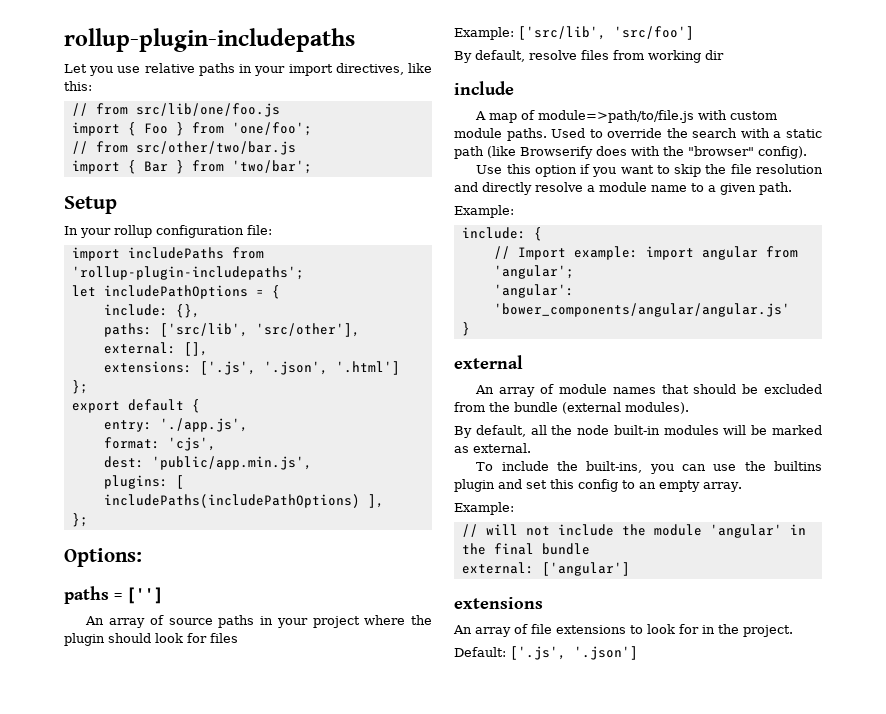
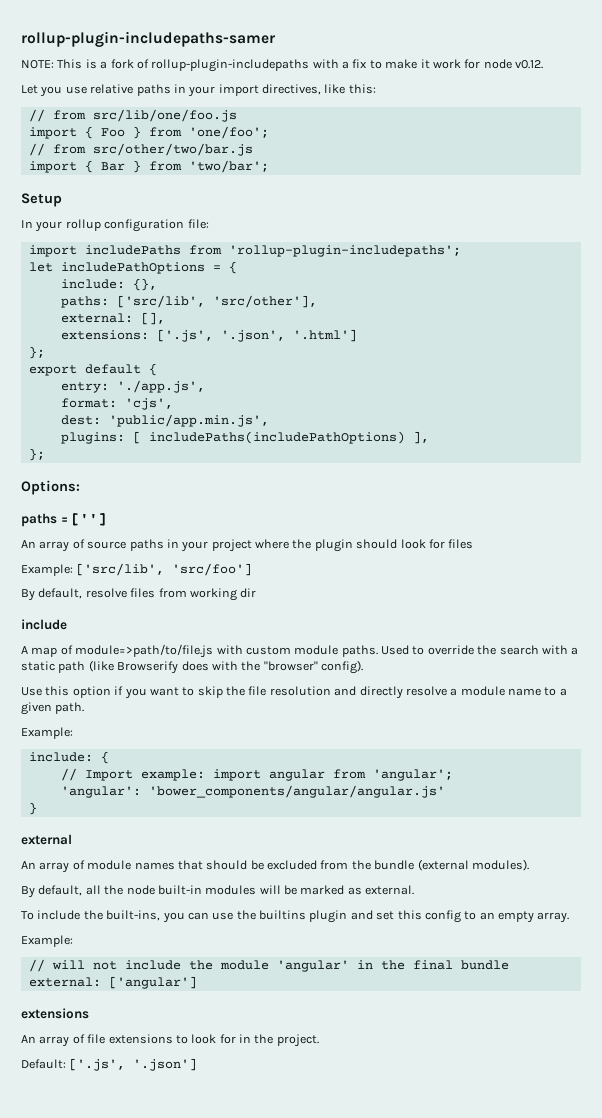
- rollup-plugin-includepaths
+ rollup-plugin-includepaths-samer
+ NOTE: This is a fork of rollup-plugin-includepaths with a fix to make it work for node v0.12.

